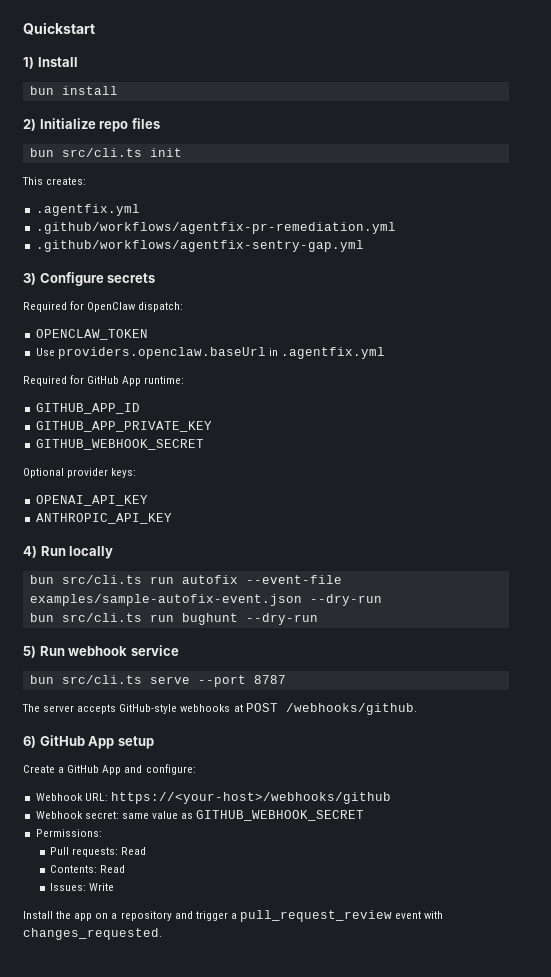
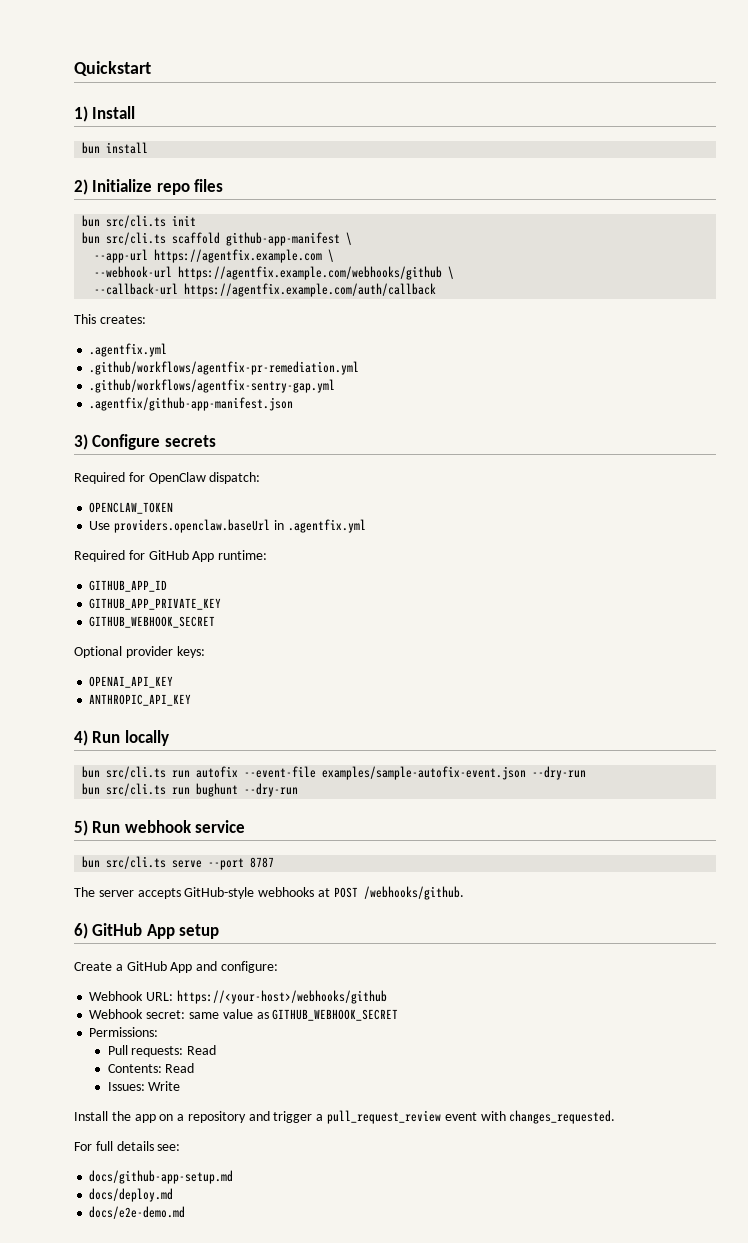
+ bun src/cli.ts scaffold github-app-manifest \
+ --app-url https://agentfix.example.com \
+ --webhook-url https://agentfix.example.com/webhooks/github \
+ --callback-url https://agentfix.example.com/auth/callback
+ .agentfix/github-app-manifest.json
+ For full details see:
+ docs/github-app-setup.md
+ docs/deploy.md
+ docs/e2e-demo.md

